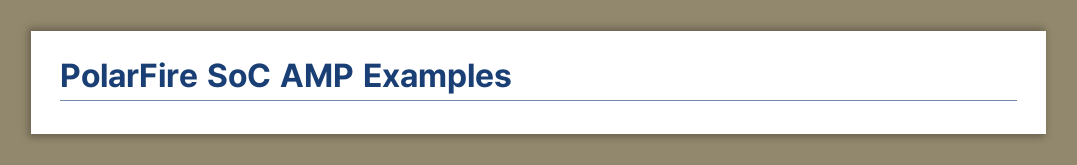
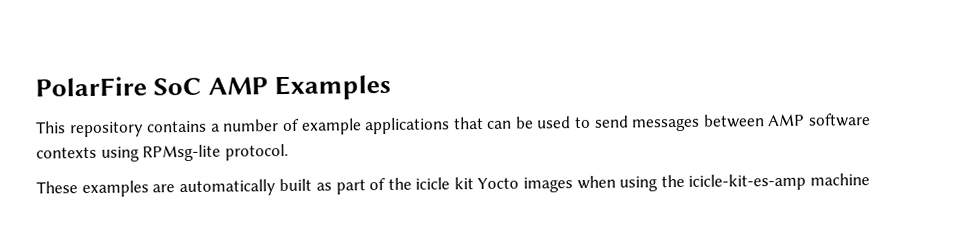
+ This repository contains a number of example applications that can be used to send messages between AMP software contexts using RPMsg-lite protocol.
+ These examples are automatically built as part of the icicle kit Yocto images when using the icicle-kit-es-amp machine

